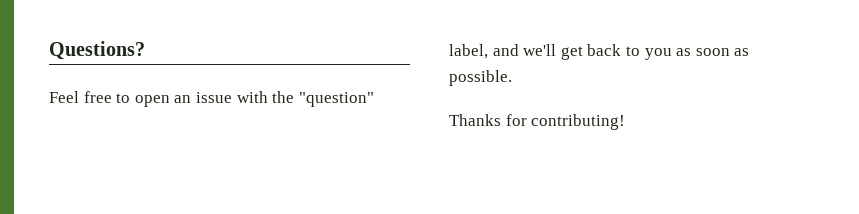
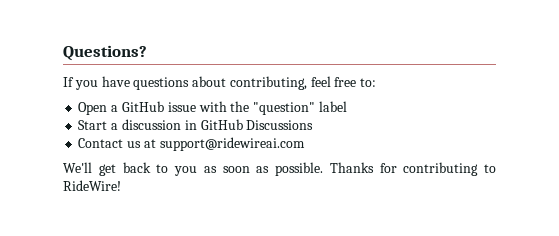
- Feel free to open an issue with the "question" label, and we'll get back to you as soon as possible.
- Thanks for contributing!
+ If you have questions about contributing, feel free to:
+ Open a GitHub issue with the "question" label
+ Start a discussion in GitHub Discussions
+ Contact us at support@ridewireai.com
+ We'll get back to you as soon as possible. Thanks for contributing to RideWire!

